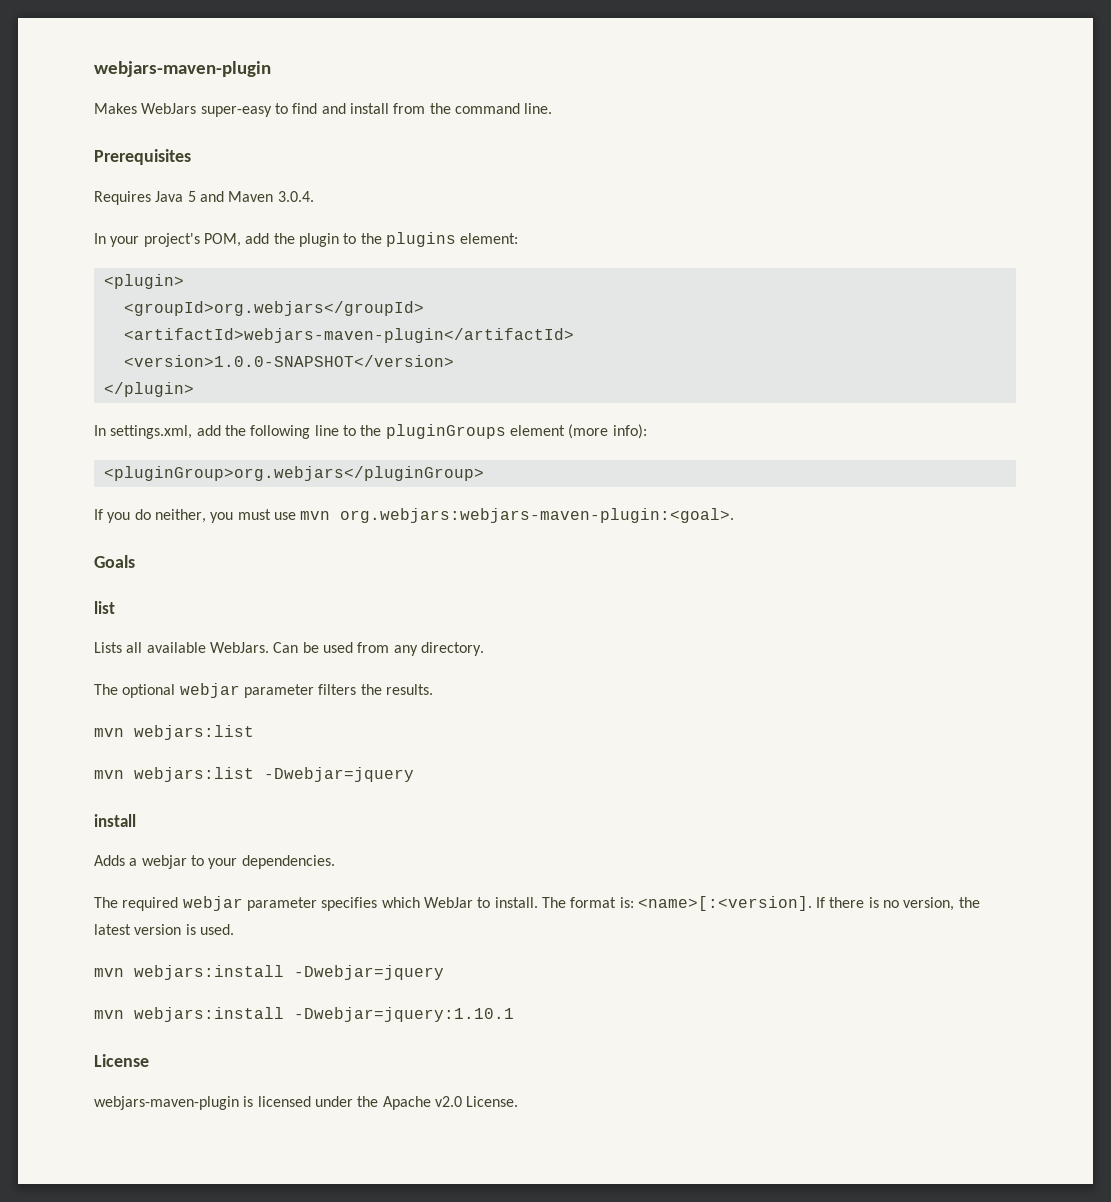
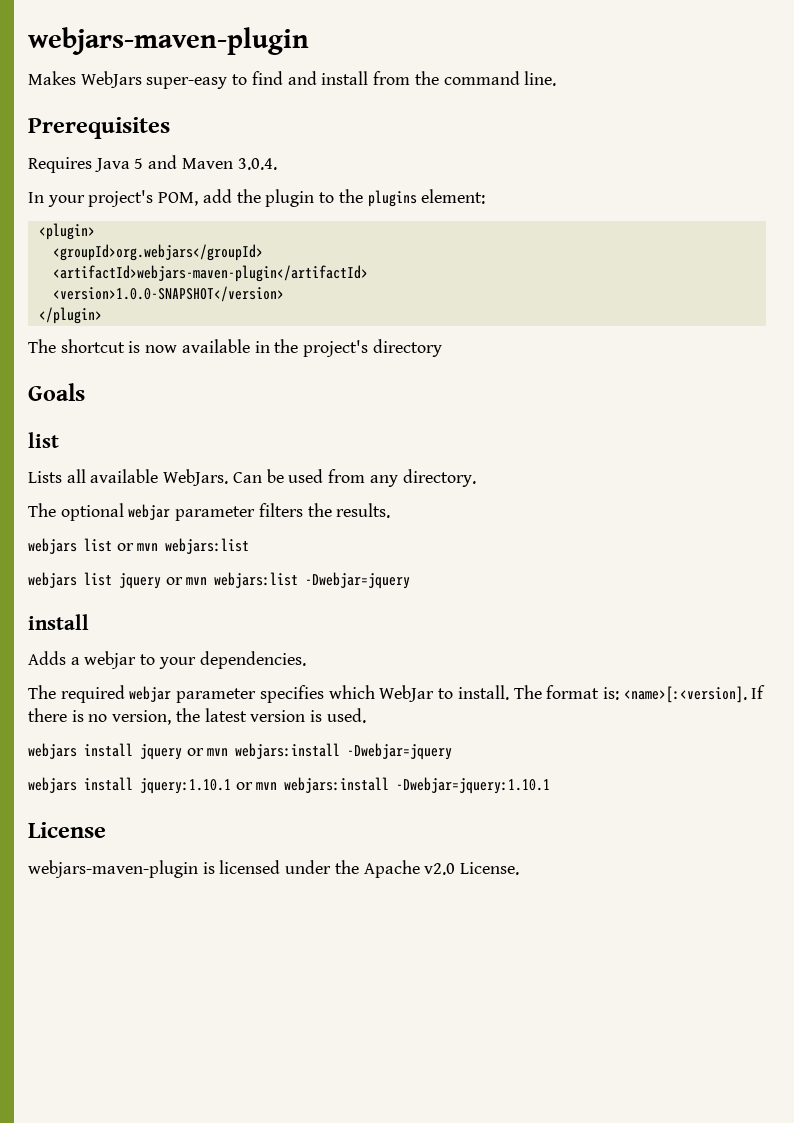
- In settings.xml, add the following line to the pluginGroups element (more info):
- <pluginGroup>org.webjars</pluginGroup>
- If you do neither, you must use mvn org.webjars:webjars-maven-plugin:<goal>.
+ The shortcut is now available in the project's directory
  The optional webjar parameter filters the results.
- mvn webjars:list
+ webjars list or mvn webjars:list
- mvn webjars:list -Dwebjar=jquery
+ webjars list jquery or mvn webjars:list -Dwebjar=jquery
- mvn webjars:install -Dwebjar=jquery
+ webjars install jquery or mvn webjars:install -Dwebjar=jquery
- mvn webjars:install -Dwebjar=jquery:1.10.1
+ webjars install jquery:1.10.1 or mvn webjars:install -Dwebjar=jquery:1.10.1

